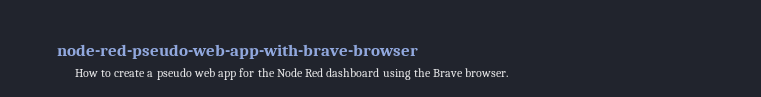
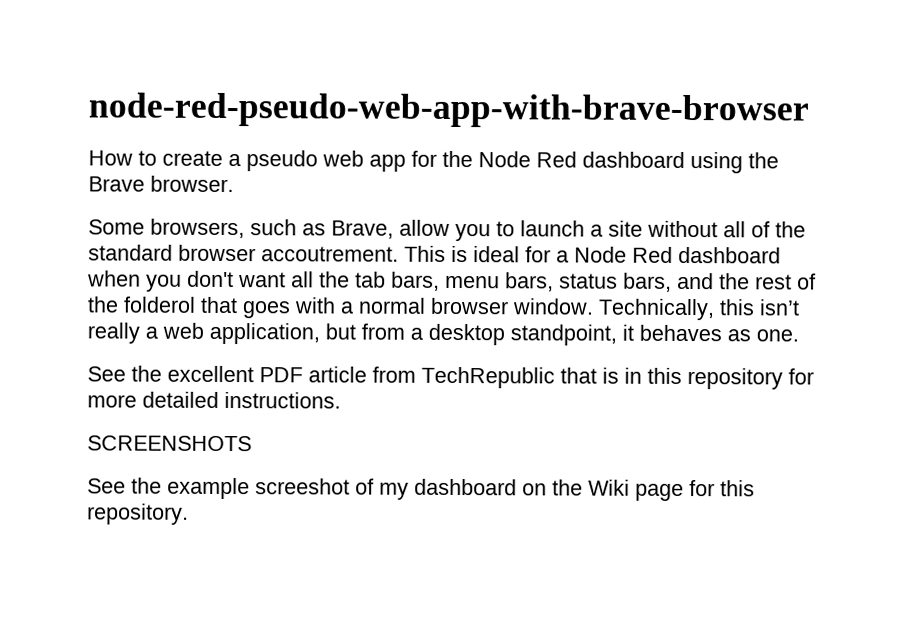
+ Some browsers, such as Brave, allow you to launch a site without all of the standard browser accoutrement. This is ideal for a Node Red dashboard when you don't want all the tab bars, menu bars, status bars, and the rest of the folderol that goes with a normal browser window. Technically, this isn’t really a web application, but from a desktop standpoint, it behaves as one.
+ See the excellent PDF article from TechRepublic that is in this repository for more detailed instructions.
+ SCREENSHOTS
+ See the example screeshot of my dashboard on the Wiki page for this repository.

